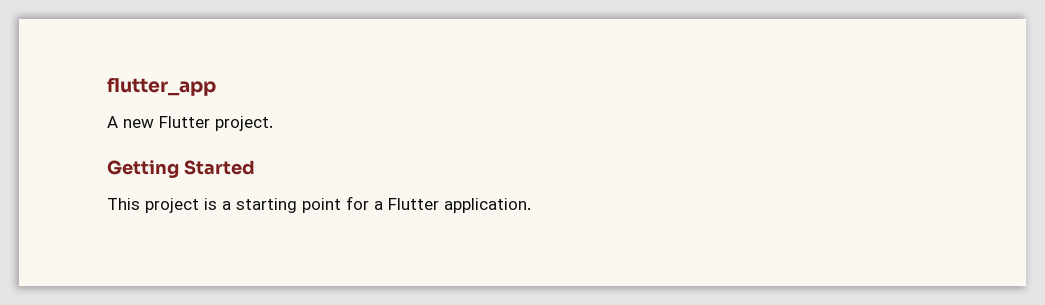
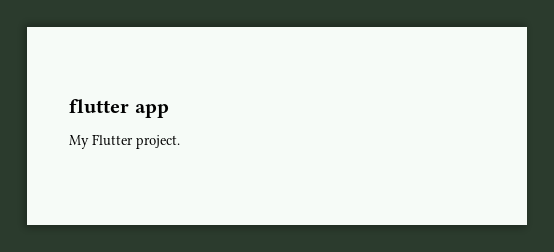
- flutter_app
- A new Flutter project.
+ flutter app
+ My Flutter project.
- Getting Started
- This project is a starting point for a Flutter application.

